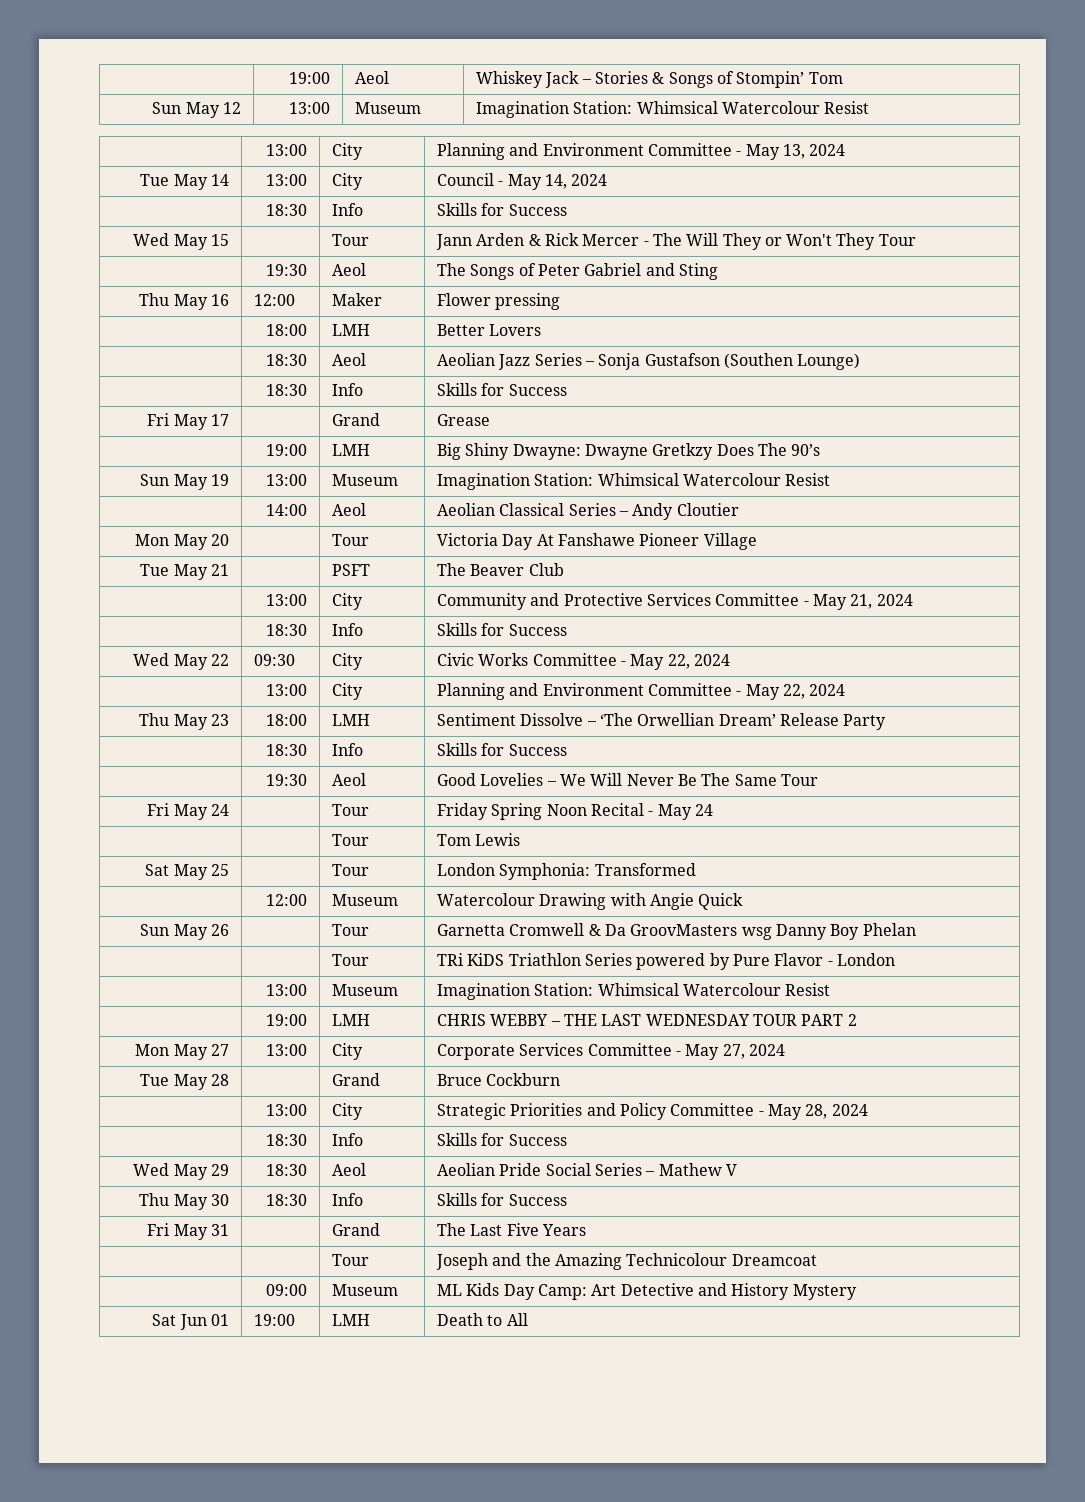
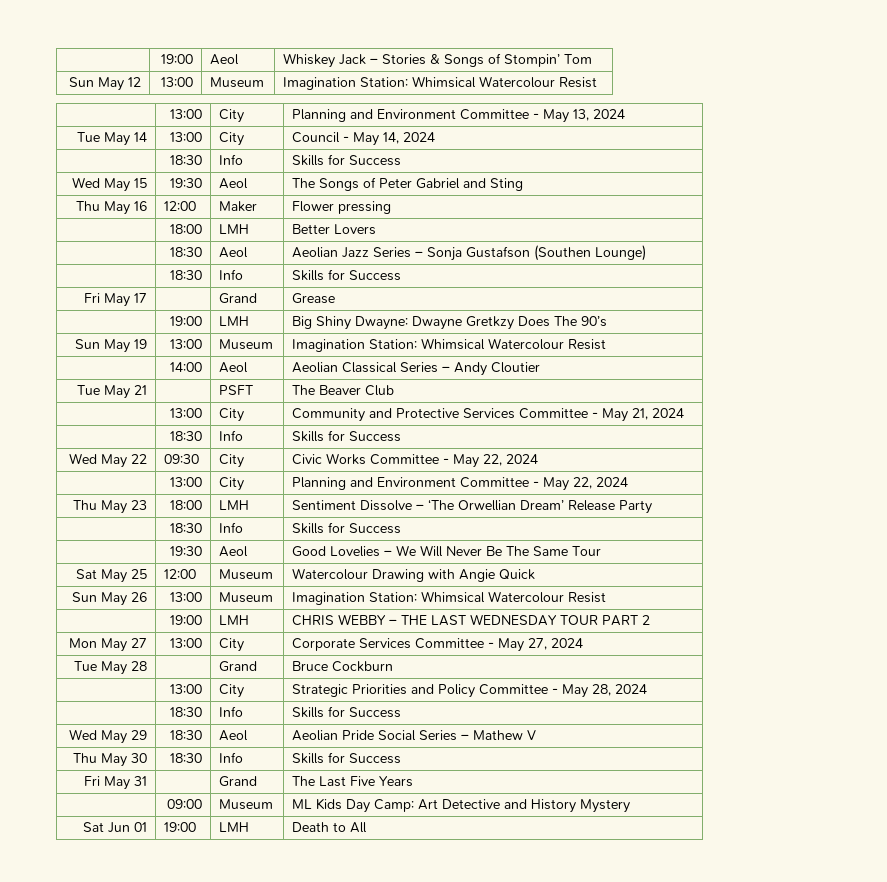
- Wed May 15 | | Tour | Jann Arden & Rick Mercer - The Will They or Won't They Tour
- | 19:30 | Aeol | The Songs of Peter Gabriel and Sting
+ Wed May 15 | 19:30 | Aeol | The Songs of Peter Gabriel and Sting
- Mon May 20 | | Tour | Victoria Day At Fanshawe Pioneer Village
- Fri May 24 | | Tour | Friday Spring Noon Recital - May 24
- | | Tour | Tom Lewis
- Sat May 25 | | Tour | London Symphonia: Transformed
- | 12:00 | Museum | Watercolour Drawing with Angie Quick
+ Sat May 25 | 12:00 | Museum | Watercolour Drawing with Angie Quick
- Sun May 26 | | Tour | Garnetta Cromwell & Da GroovMasters wsg Danny Boy Phelan
- | | Tour | TRi KiDS Triathlon Series powered by Pure Flavor - London
- | 13:00 | Museum | Imagination Station: Whimsical Watercolour Resist
+ Sun May 26 | 13:00 | Museum | Imagination Station: Whimsical Watercolour Resist
- | | Tour | Joseph and the Amazing Technicolour Dreamcoat

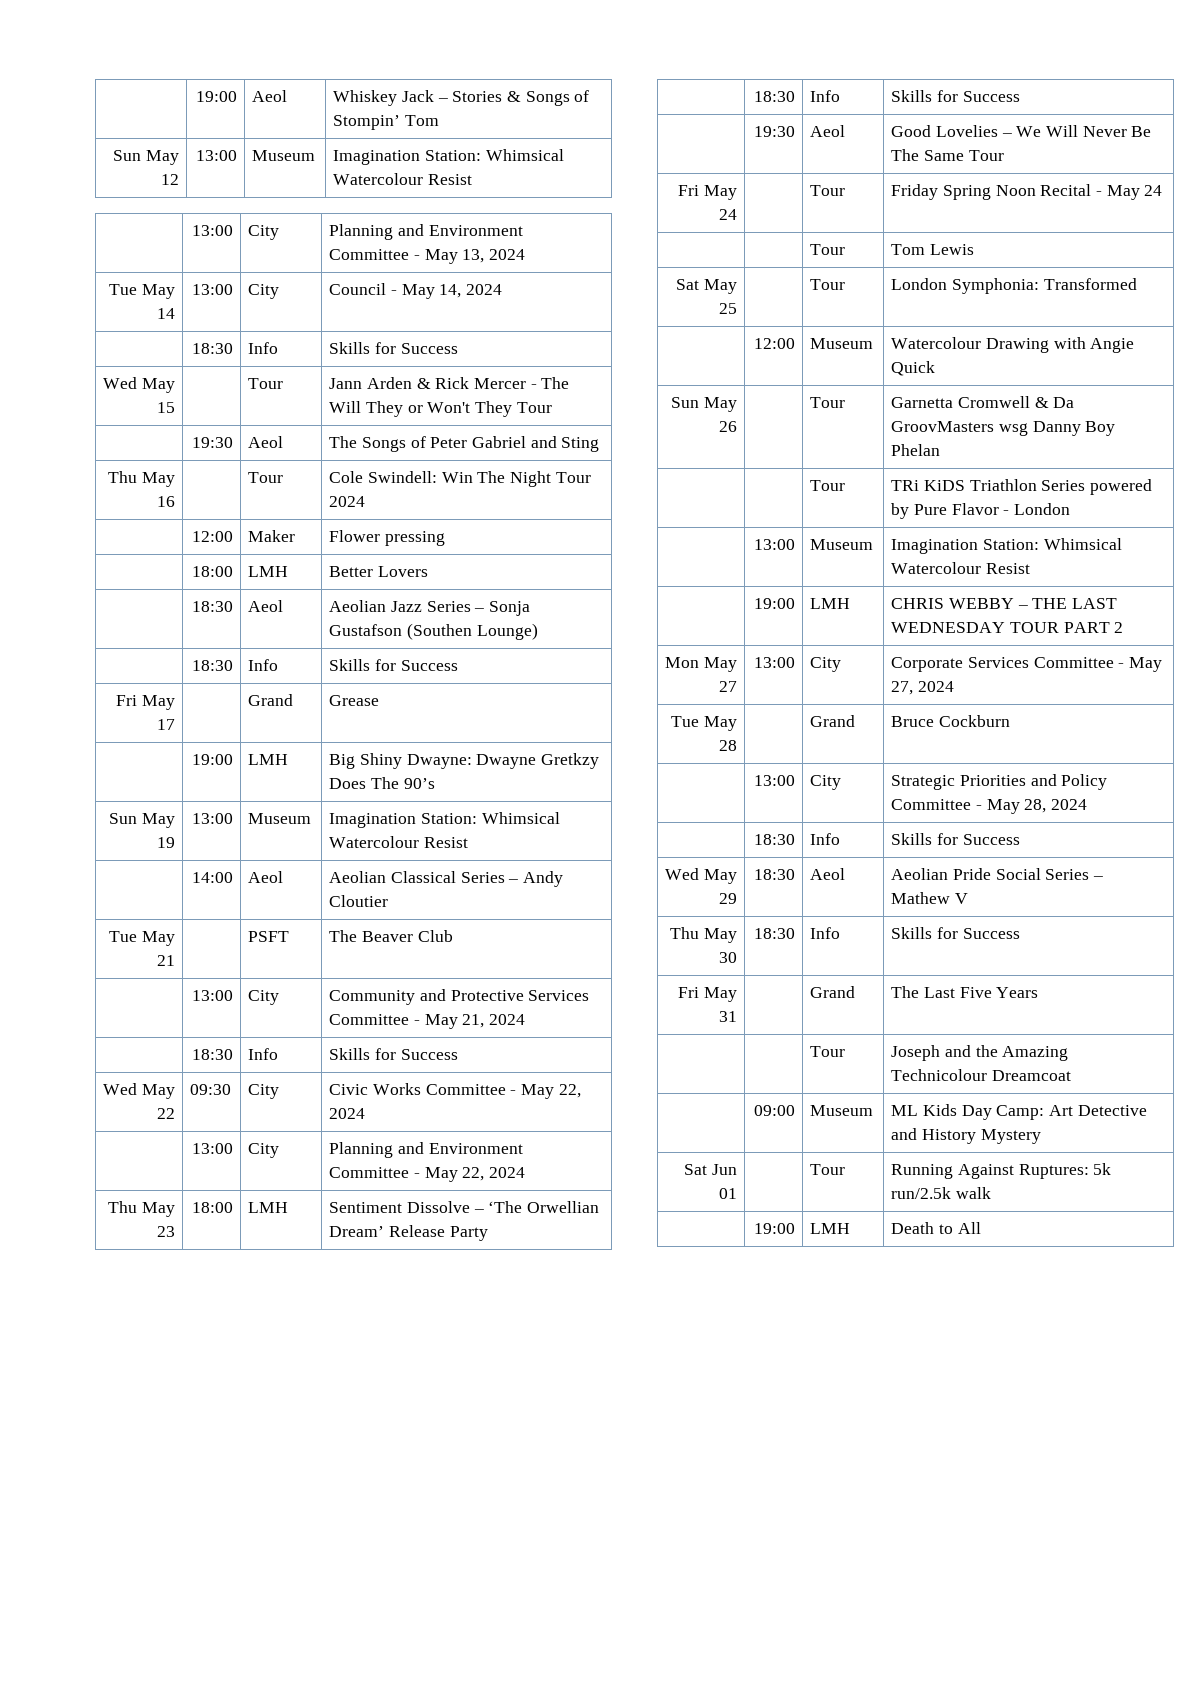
- Wed May 15 | 19:30 | Aeol | The Songs of Peter Gabriel and Sting
+ Wed May 15 | | Tour | Jann Arden & Rick Mercer - The Will They or Won't They Tour
+ | 19:30 | Aeol | The Songs of Peter Gabriel and Sting
- Thu May 16 | 12:00 | Maker | Flower pressing
+ Thu May 16 | | Tour | Cole Swindell: Win The Night Tour 2024
+ | 12:00 | Maker | Flower pressing
+ Fri May 24 | | Tour | Friday Spring Noon Recital - May 24
+ | | Tour | Tom Lewis
- Sat May 25 | 12:00 | Museum | Watercolour Drawing with Angie Quick
+ Sat May 25 | | Tour | London Symphonia: Transformed
+ | 12:00 | Museum | Watercolour Drawing with Angie Quick
- Sun May 26 | 13:00 | Museum | Imagination Station: Whimsical Watercolour Resist
+ Sun May 26 | | Tour | Garnetta Cromwell & Da GroovMasters wsg Danny Boy Phelan
+ | | Tour | TRi KiDS Triathlon Series powered by Pure Flavor - London
+ | 13:00 | Museum | Imagination Station: Whimsical Watercolour Resist
+ | | Tour | Joseph and the Amazing Technicolour Dreamcoat
- Sat Jun 01 | 19:00 | LMH | Death to All
+ Sat Jun 01 | | Tour | Running Against Ruptures: 5k run/2.5k walk
+ | 19:00 | LMH | Death to All

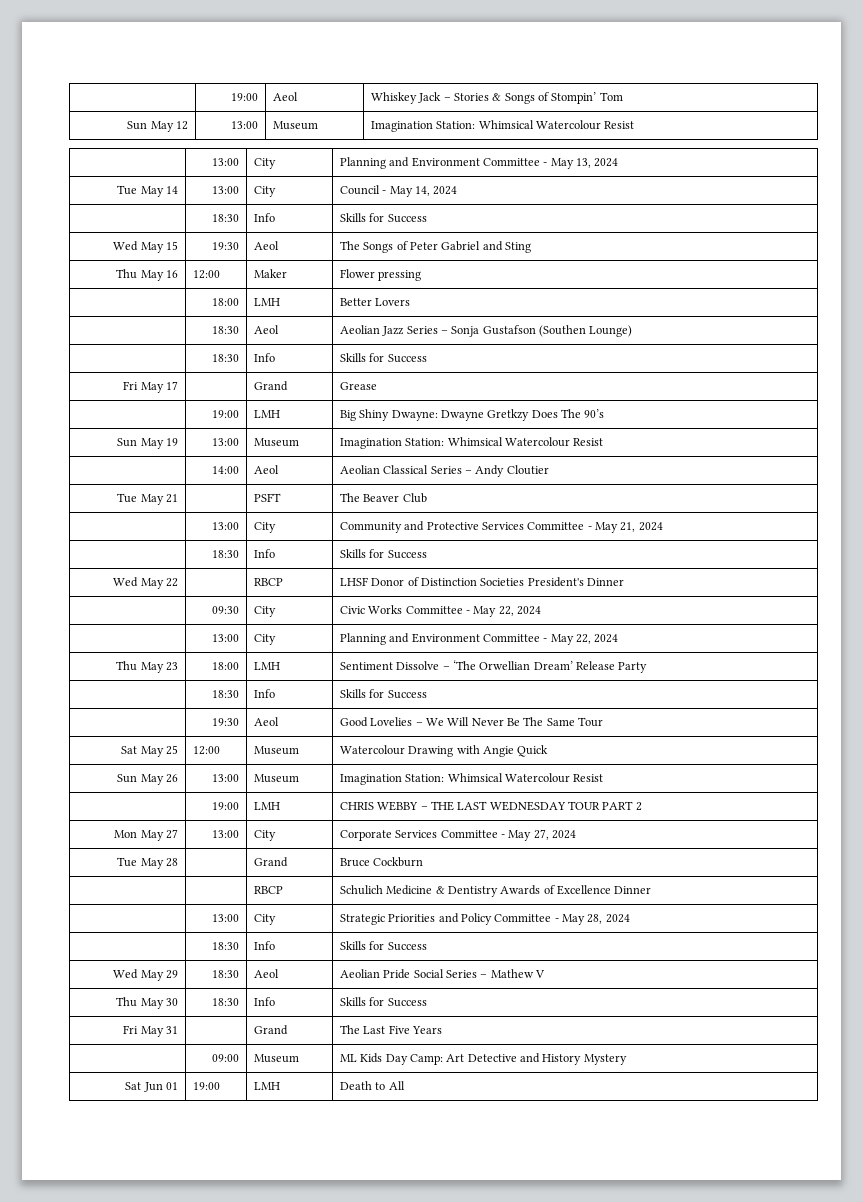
- Wed May 15 | | Tour | Jann Arden & Rick Mercer - The Will They or Won't They Tour
- | 19:30 | Aeol | The Songs of Peter Gabriel and Sting
+ Wed May 15 | 19:30 | Aeol | The Songs of Peter Gabriel and Sting
- Thu May 16 | | Tour | Cole Swindell: Win The Night Tour 2024
- | 12:00 | Maker | Flower pressing
+ Thu May 16 | 12:00 | Maker | Flower pressing
- Wed May 22 | 09:30 | City | Civic Works Committee - May 22, 2024
+ Wed May 22 | | RBCP | LHSF Donor of Distinction Societies President's Dinner
+ | 09:30 | City | Civic Works Committee - May 22, 2024
- Fri May 24 | | Tour | Friday Spring Noon Recital - May 24
- | | Tour | Tom Lewis
- Sat May 25 | | Tour | London Symphonia: Transformed
- | 12:00 | Museum | Watercolour Drawing with Angie Quick
+ Sat May 25 | 12:00 | Museum | Watercolour Drawing with Angie Quick
- Sun May 26 | | Tour | Garnetta Cromwell & Da GroovMasters wsg Danny Boy Phelan
- | | Tour | TRi KiDS Triathlon Series powered by Pure Flavor - London
- | 13:00 | Museum | Imagination Station: Whimsical Watercolour Resist
+ Sun May 26 | 13:00 | Museum | Imagination Station: Whimsical Watercolour Resist
+ | | RBCP | Schulich Medicine & Dentistry Awards of Excellence Dinner
- | | Tour | Joseph and the Amazing Technicolour Dreamcoat
- Sat Jun 01 | | Tour | Running Against Ruptures: 5k run/2.5k walk
- | 19:00 | LMH | Death to All
+ Sat Jun 01 | 19:00 | LMH | Death to All

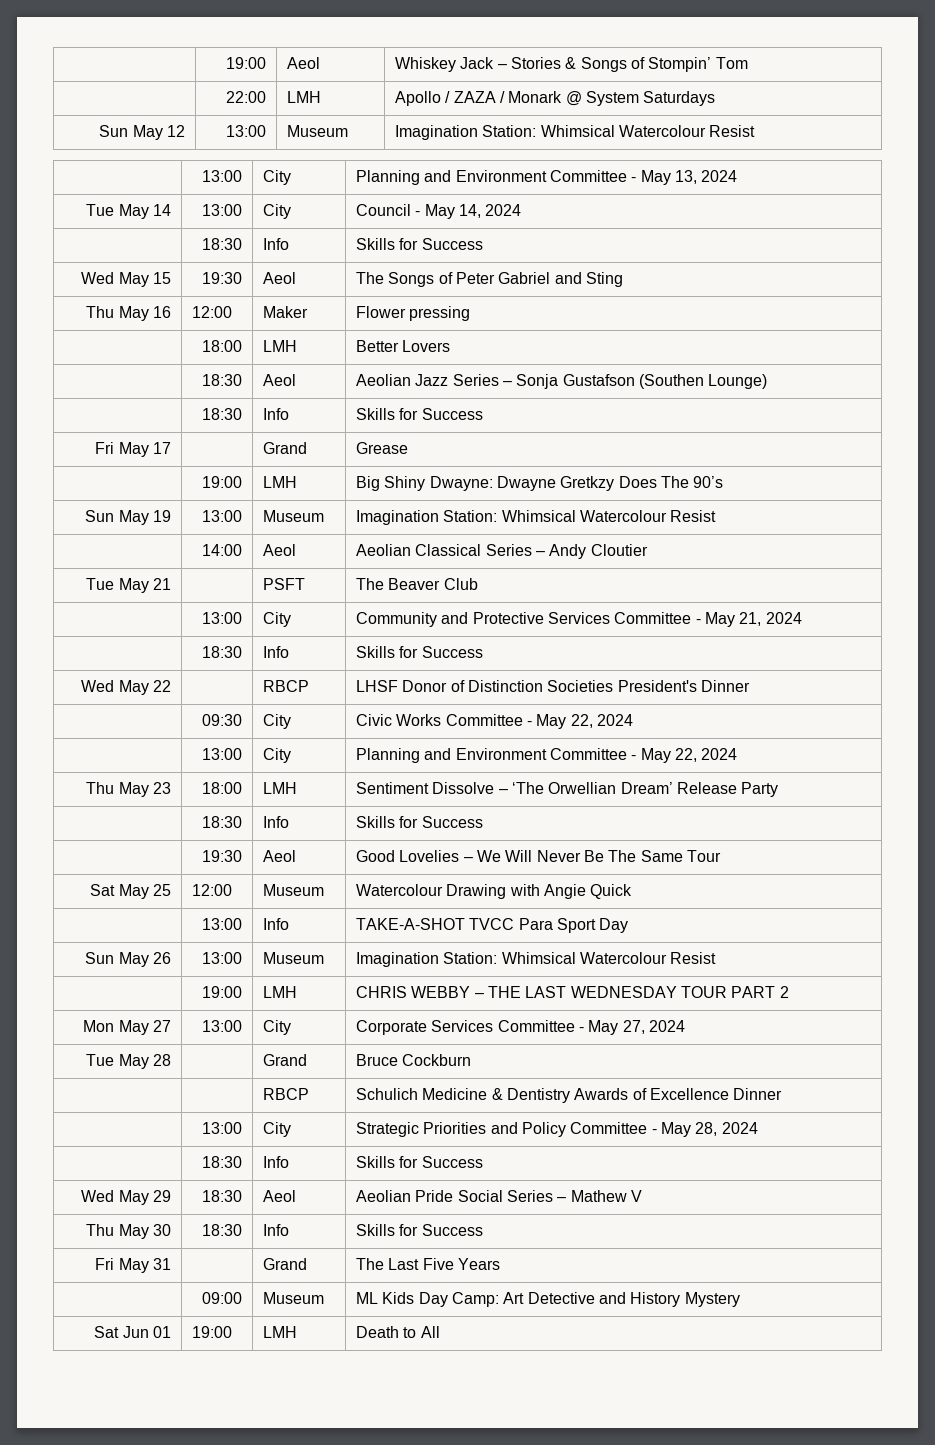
+ | 22:00 | LMH | Apollo / ZAZA / Monark @ System Saturdays
+ | 13:00 | Info | TAKE-A-SHOT TVCC Para Sport Day

